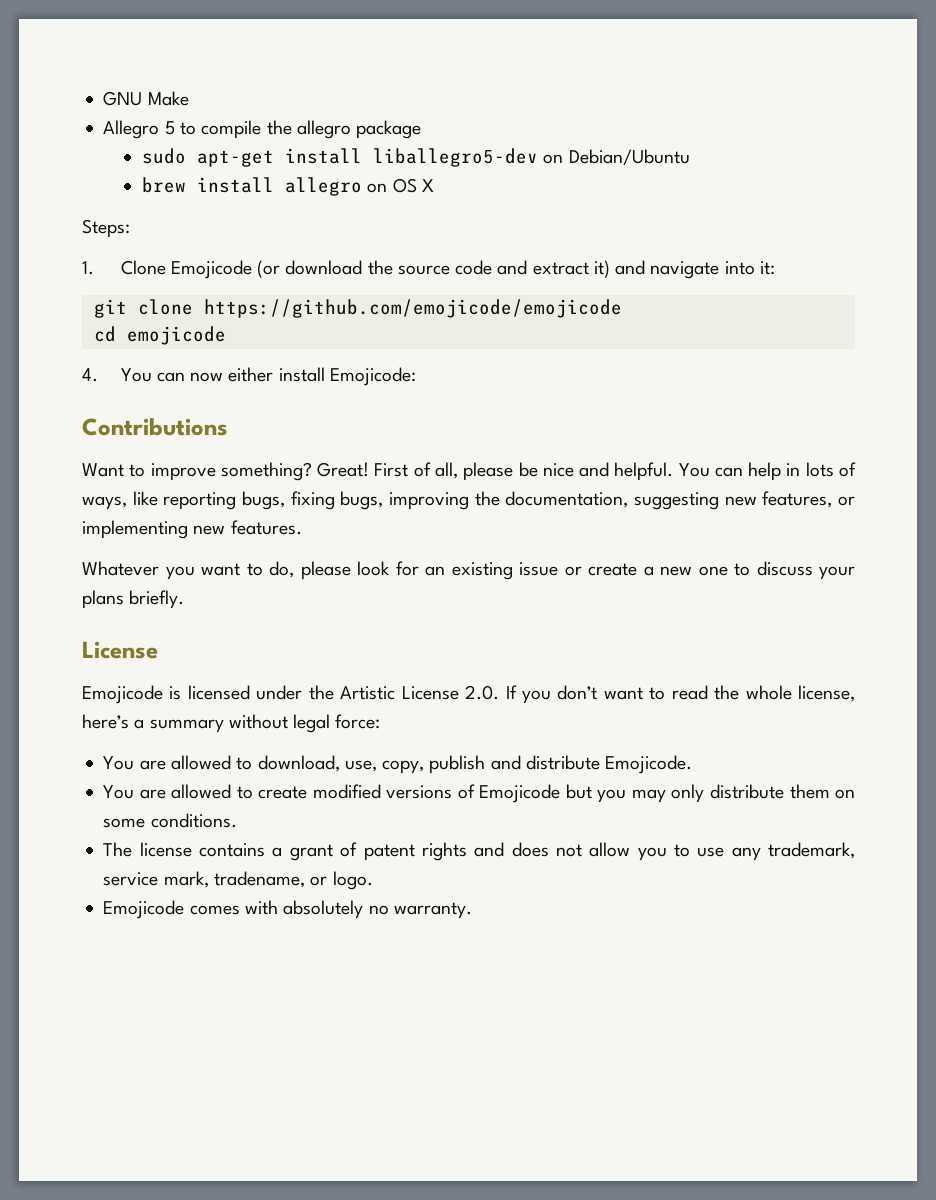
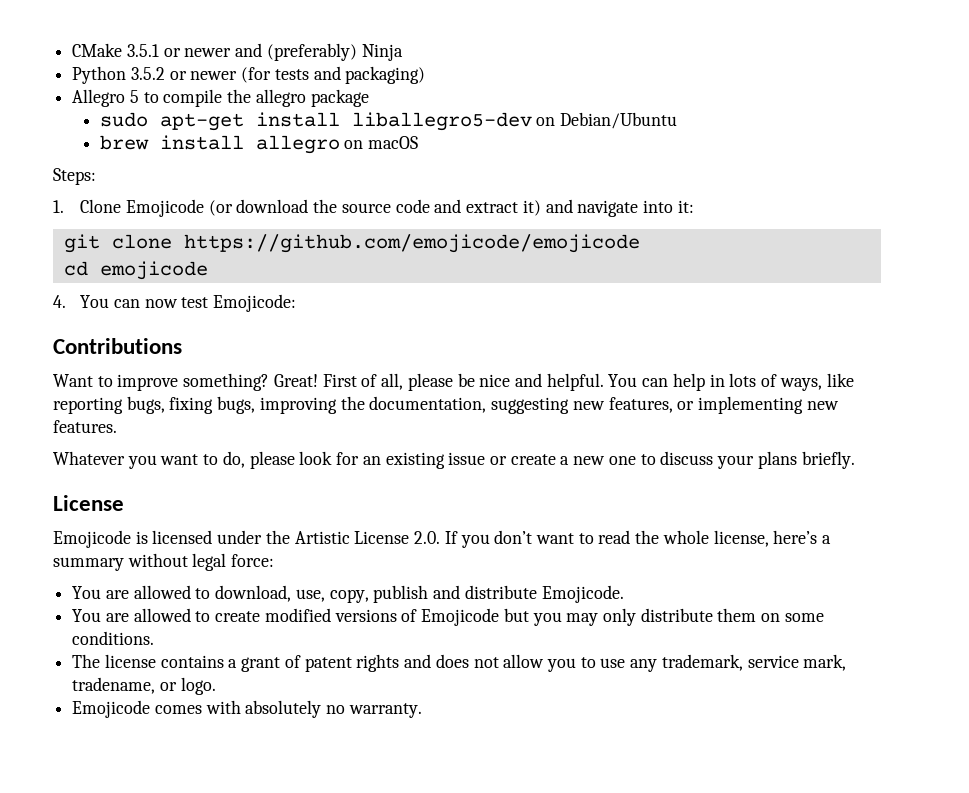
- GNU Make
+ CMake 3.5.1 or newer and (preferably) Ninja
+ Python 3.5.2 or newer (for tests and packaging)
- brew install allegro on OS X
+ brew install allegro on macOS
- 4. You can now either install Emojicode:
+ 4. You can now test Emojicode:

